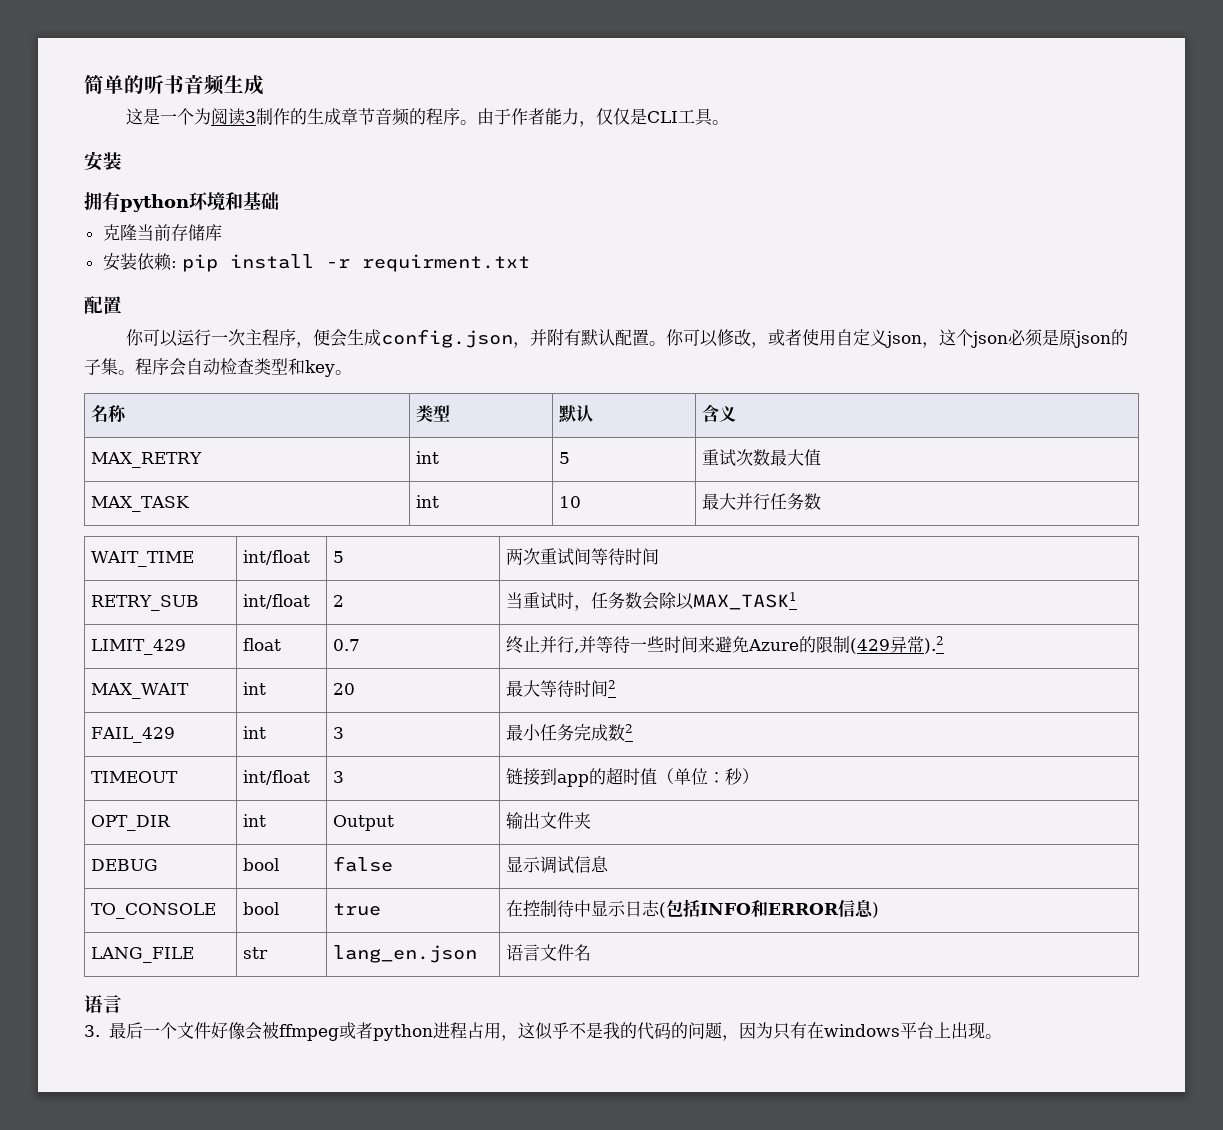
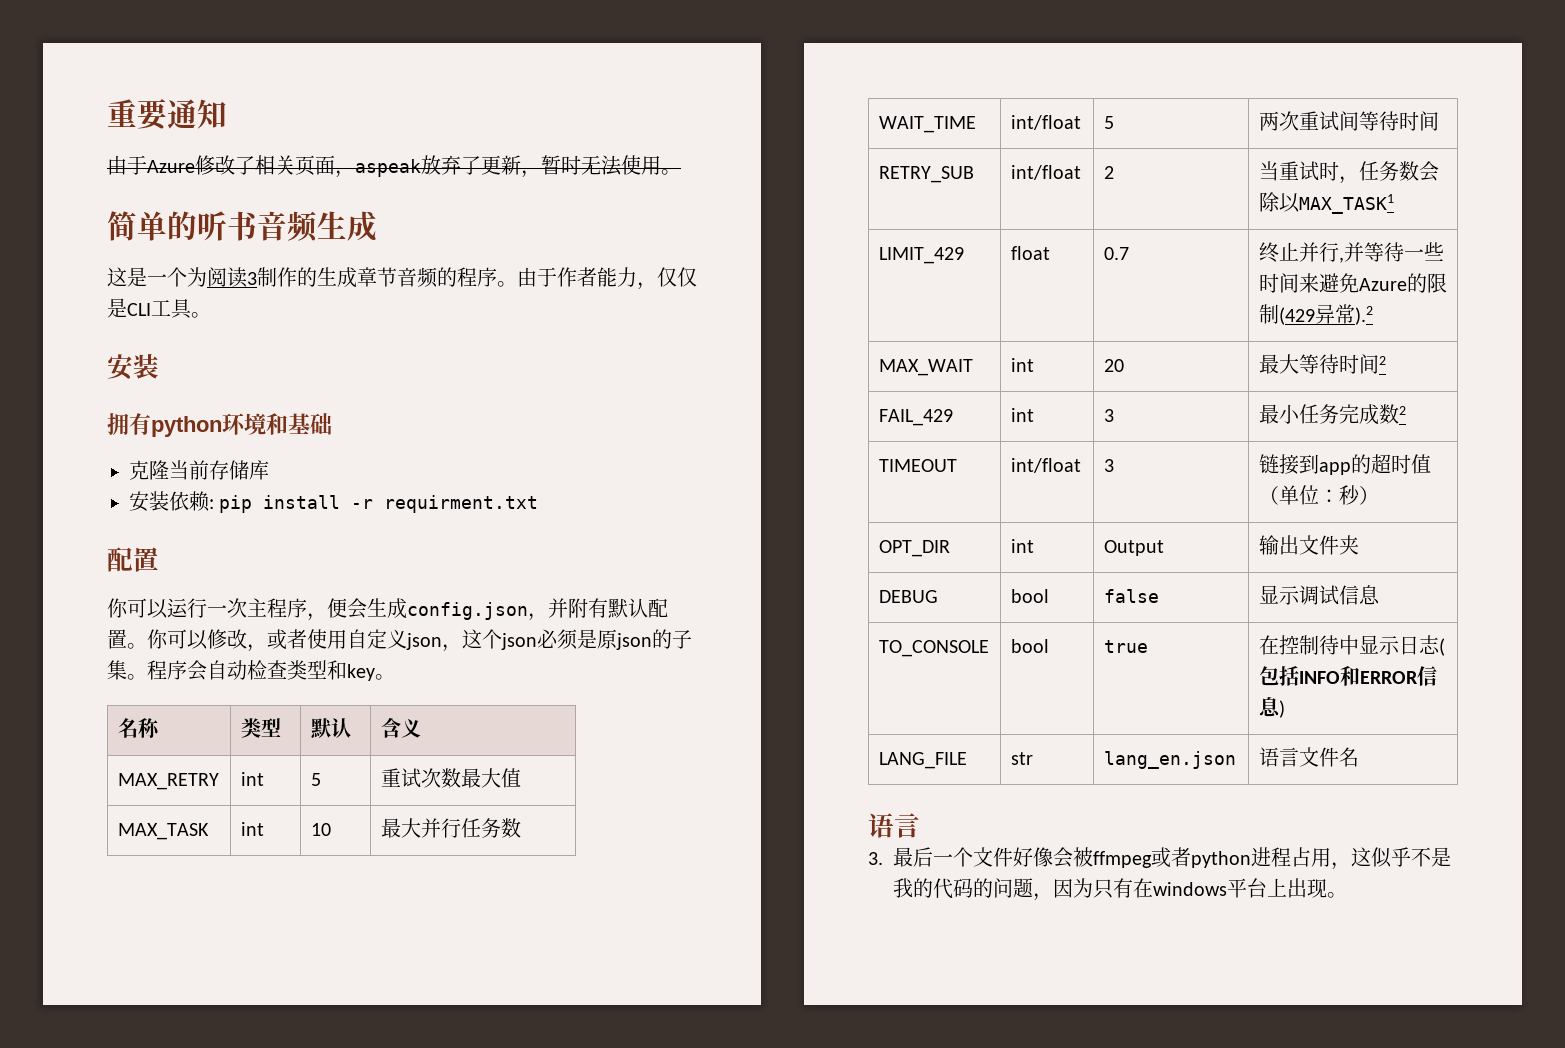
+ 重要通知
+ 由于Azure修改了相关页面，aspeak放弃了更新，暂时无法使用。

